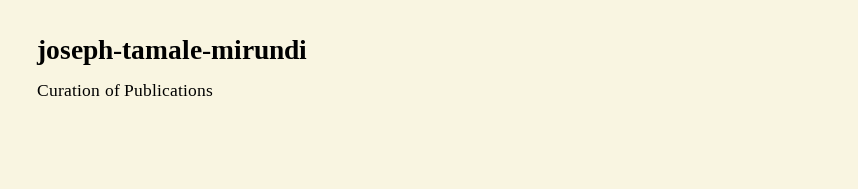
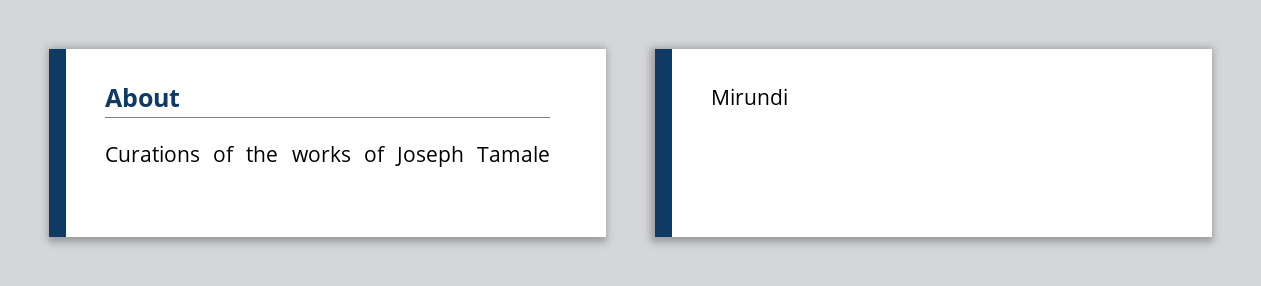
- joseph-tamale-mirundi
- Curation of Publications
+ About
+ Curations of the works of Joseph Tamale Mirundi

